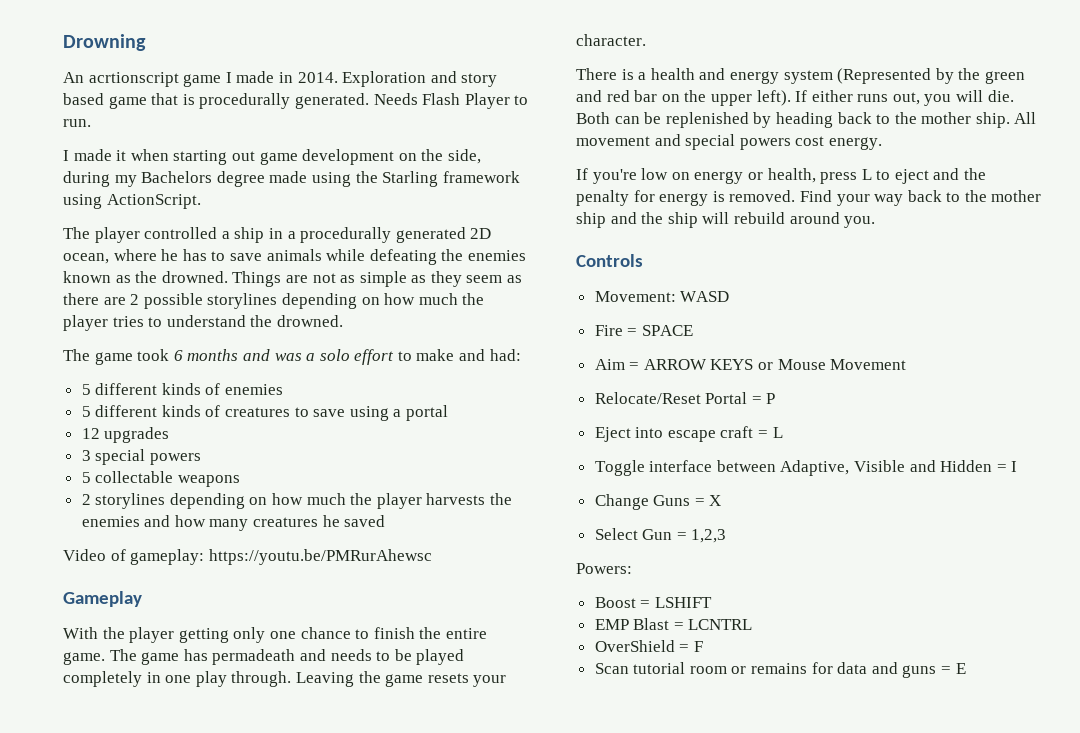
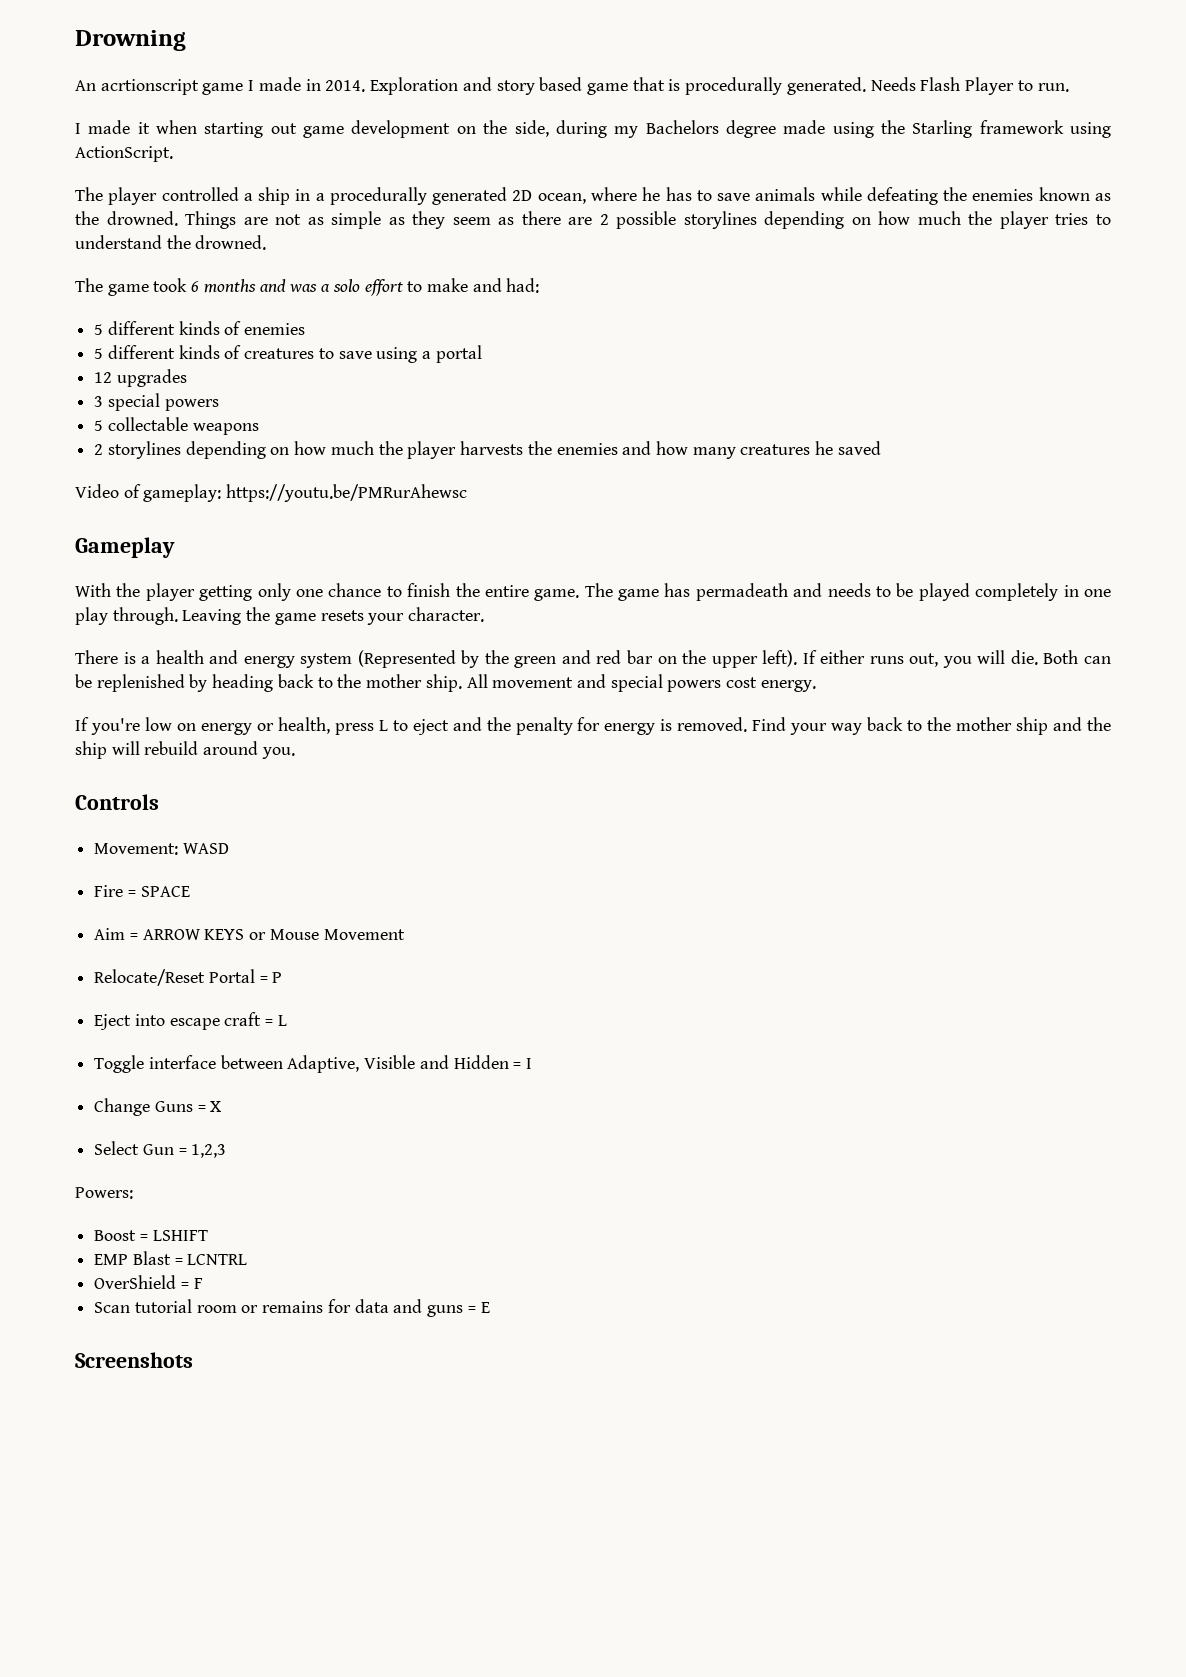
+ Screenshots

